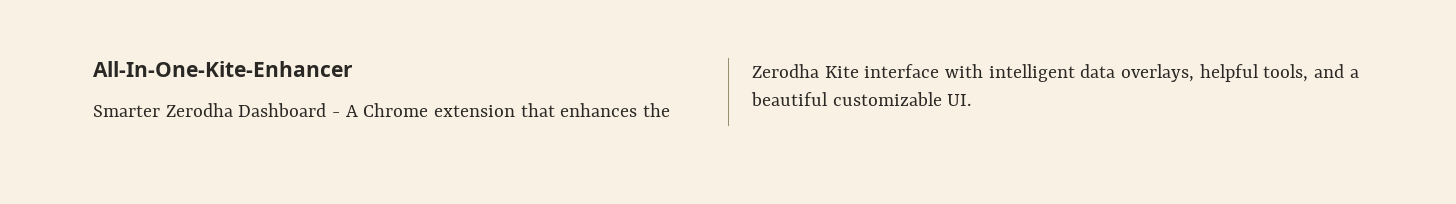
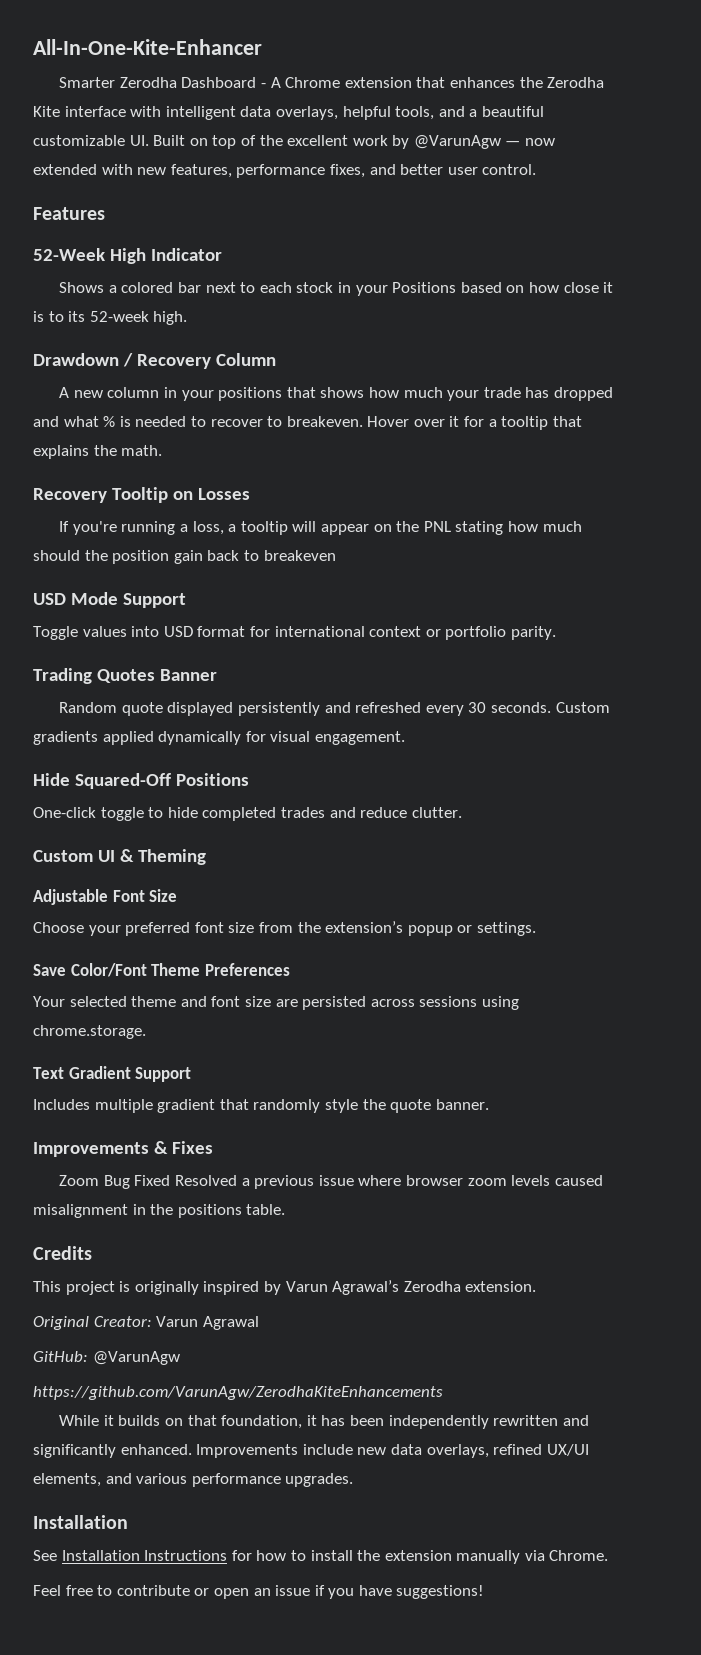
- Smarter Zerodha Dashboard - A Chrome extension that enhances the Zerodha Kite interface with intelligent data overlays, helpful tools, and a beautiful customizable UI.
+ Smarter Zerodha Dashboard - A Chrome extension that enhances the Zerodha Kite interface with intelligent data overlays, helpful tools, and a beautiful customizable UI. Built on top of the excellent work by @VarunAgw — now extended with new features, performance fixes, and better user control.
+ Features
+ 52-Week High Indicator
+ Shows a colored bar next to each stock in your Positions based on how close it is to its 52-week high.
+ Drawdown / Recovery Column
+ A new column in your positions that shows how much your trade has dropped and what % is needed to recover to breakeven. Hover over it for a tooltip that explains the math.
+ Recovery Tooltip on Losses
+ If you're running a loss, a tooltip will appear on the PNL stating how much should the position gain back to breakeven
+ USD Mode Support
+ Toggle values into USD format for international context or portfolio parity.
+ Trading Quotes Banner
+ Random quote displayed persistently and refreshed every 30 seconds. Custom gradients applied dynamically for visual engagement.
+ Hide Squared-Off Positions
+ One-click toggle to hide completed trades and reduce clutter.
+ Custom UI & Theming
+ Adjustable Font Size
+ Choose your preferred font size from the extension’s popup or settings.
+ Save Color/Font Theme Preferences
+ Your selected theme and font size are persisted across sessions using chrome.storage.
+ Text Gradient Support
+ Includes multiple gradient that randomly style the quote banner.
+ Improvements & Fixes
+ Zoom Bug Fixed Resolved a previous issue where browser zoom levels caused misalignment in the positions table.
+ Credits
+ This project is originally inspired by Varun Agrawal’s Zerodha extension.
+ Original Creator: Varun Agrawal
+ GitHub: @VarunAgw
+ https://github.com/VarunAgw/ZerodhaKiteEnhancements
+ While it builds on that foundation, it has been independently rewritten and significantly enhanced. Improvements include new data overlays, refined UX/UI elements, and various performance upgrades.
+ Installation
+ See Installation Instructions for how to install the extension manually via Chrome.
+ Feel free to contribute or open an issue if you have suggestions!

